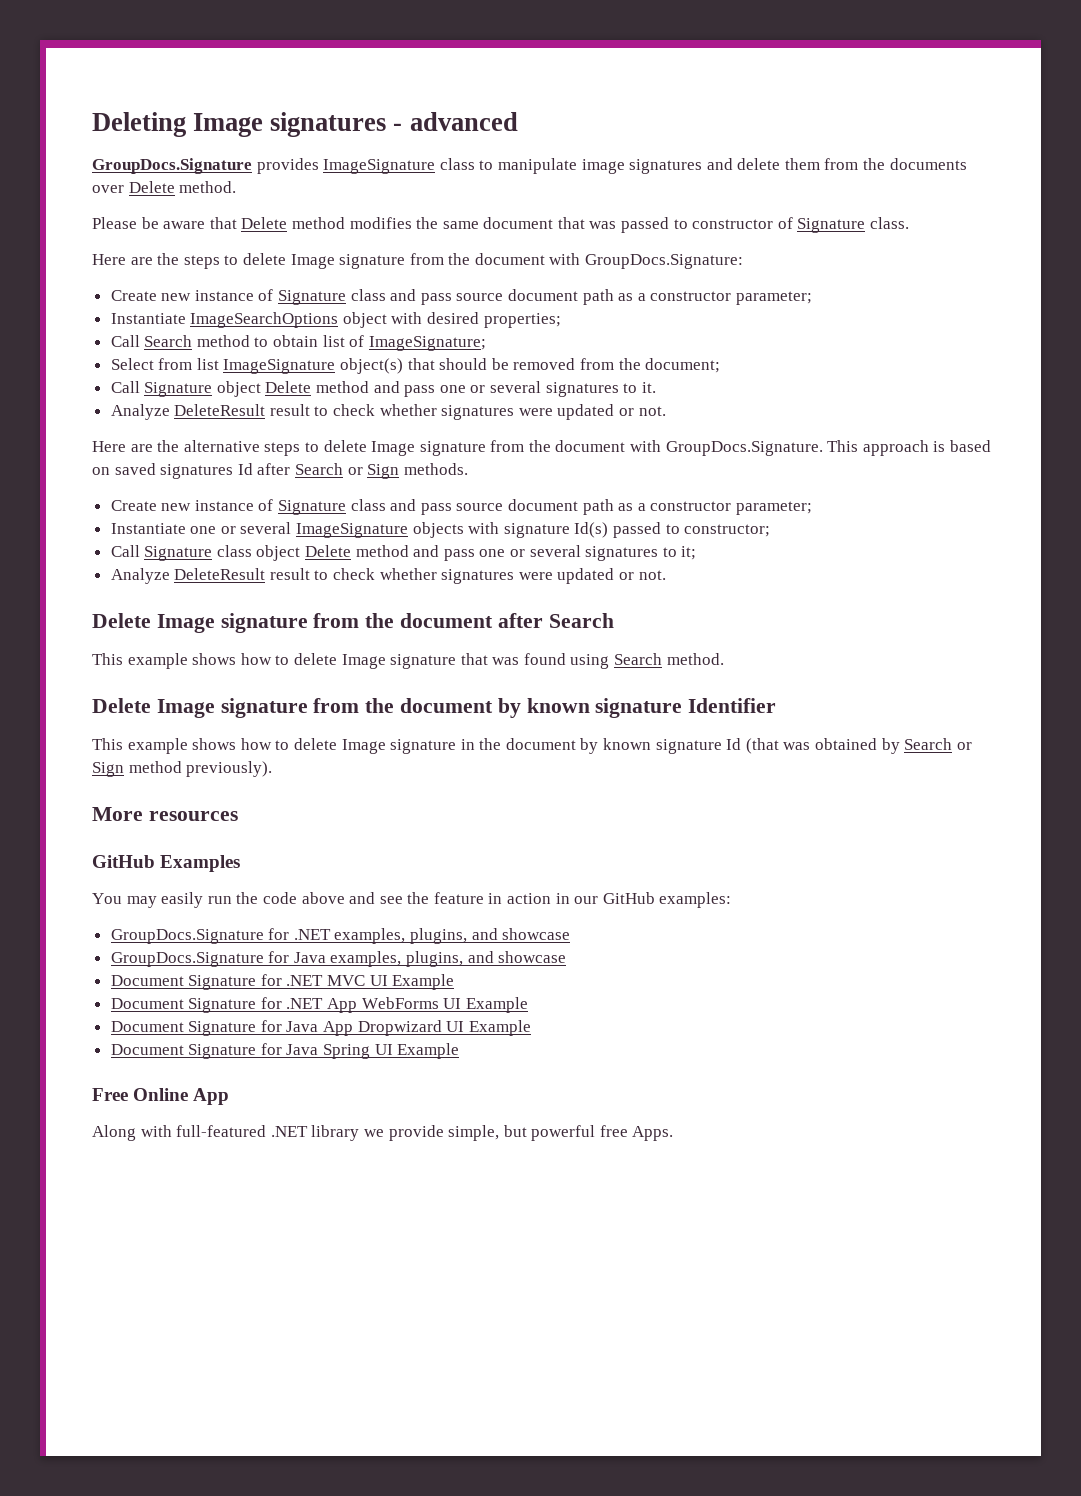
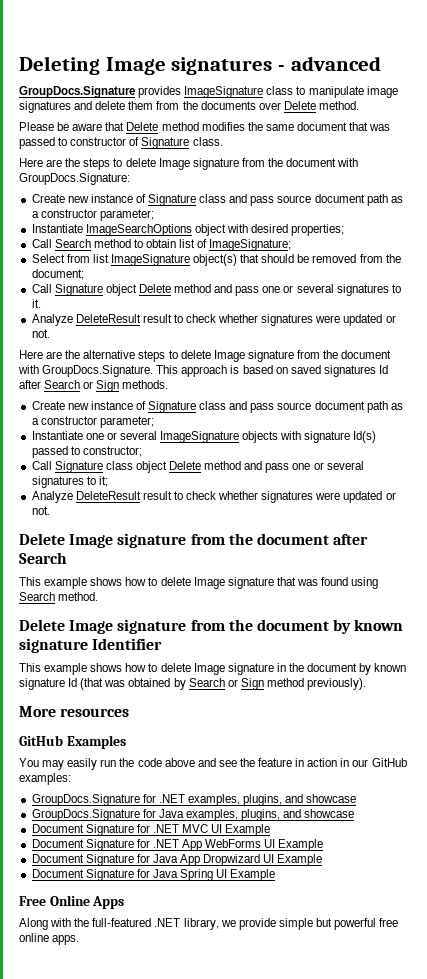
- Free Online App
+ Free Online Apps
- Along with full-featured .NET library we provide simple, but powerful free Apps.
+ Along with the full-featured .NET library, we provide simple but powerful free online apps.

